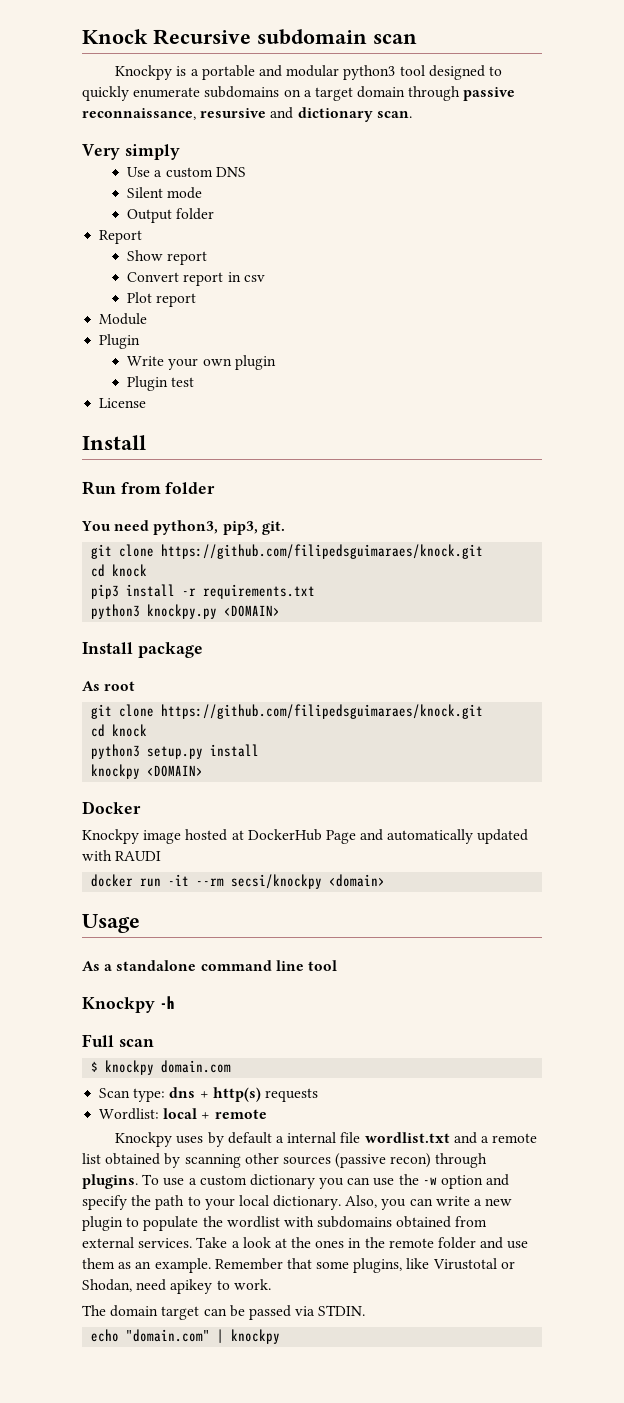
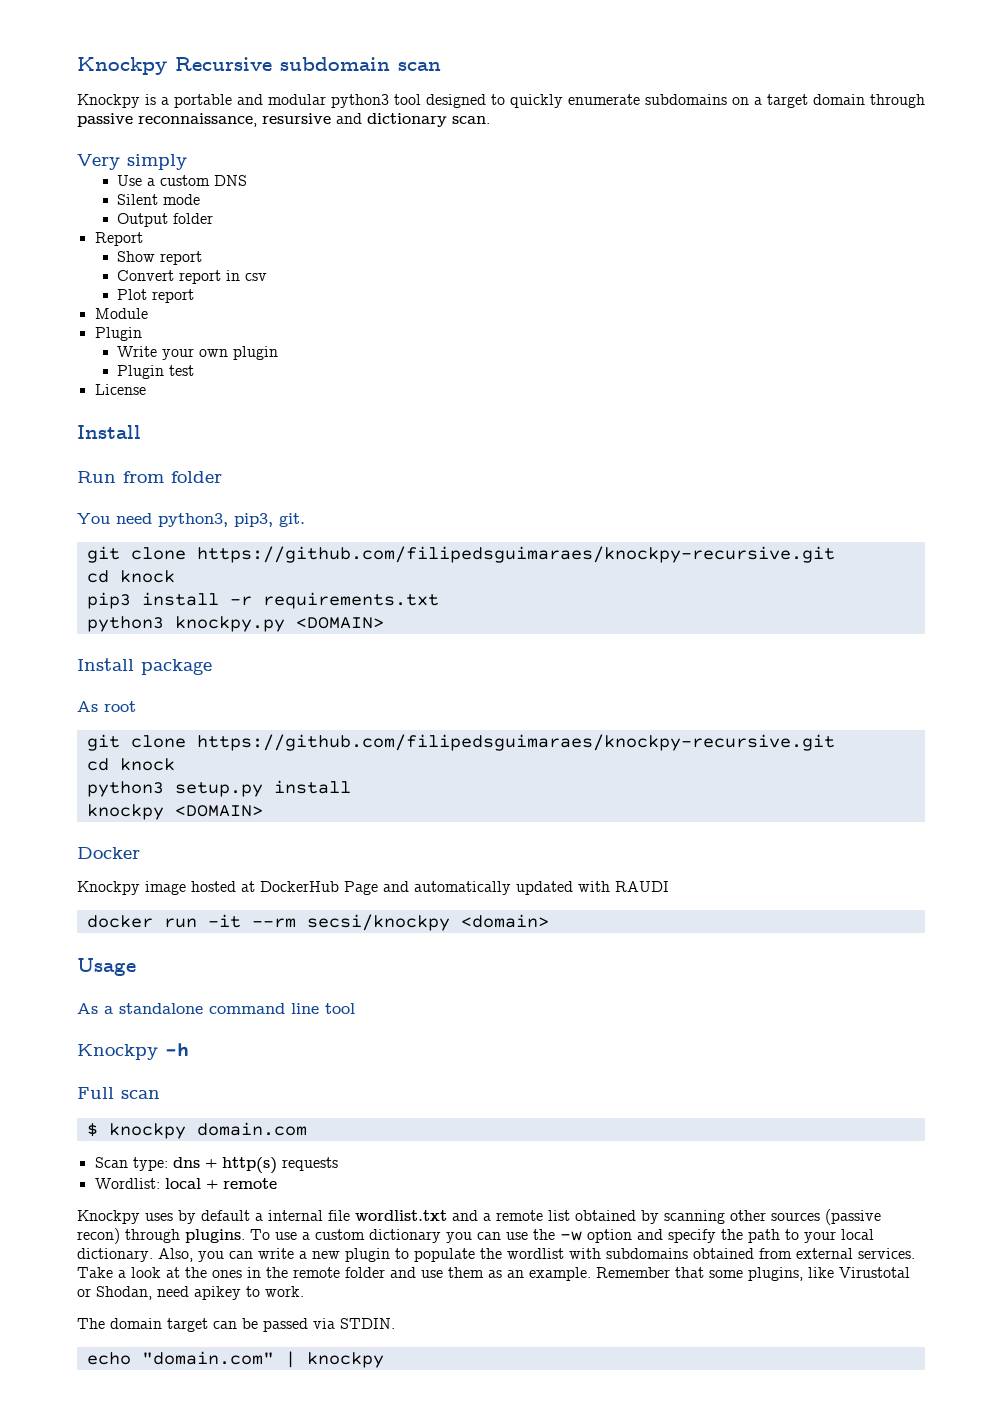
- Knock Recursive subdomain scan
+ Knockpy Recursive subdomain scan
  You need python3, pip3, git.
- git clone https://github.com/filipedsguimaraes/knock.git
+ git clone https://github.com/filipedsguimaraes/knockpy-recursive.git
  As root
- git clone https://github.com/filipedsguimaraes/knock.git
+ git clone https://github.com/filipedsguimaraes/knockpy-recursive.git

